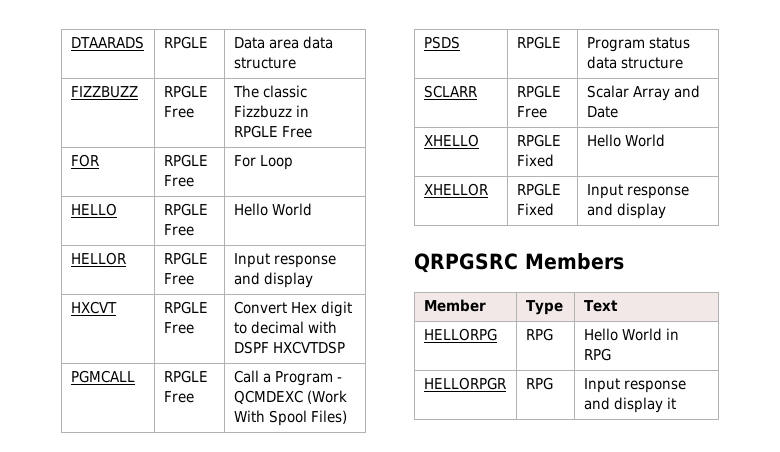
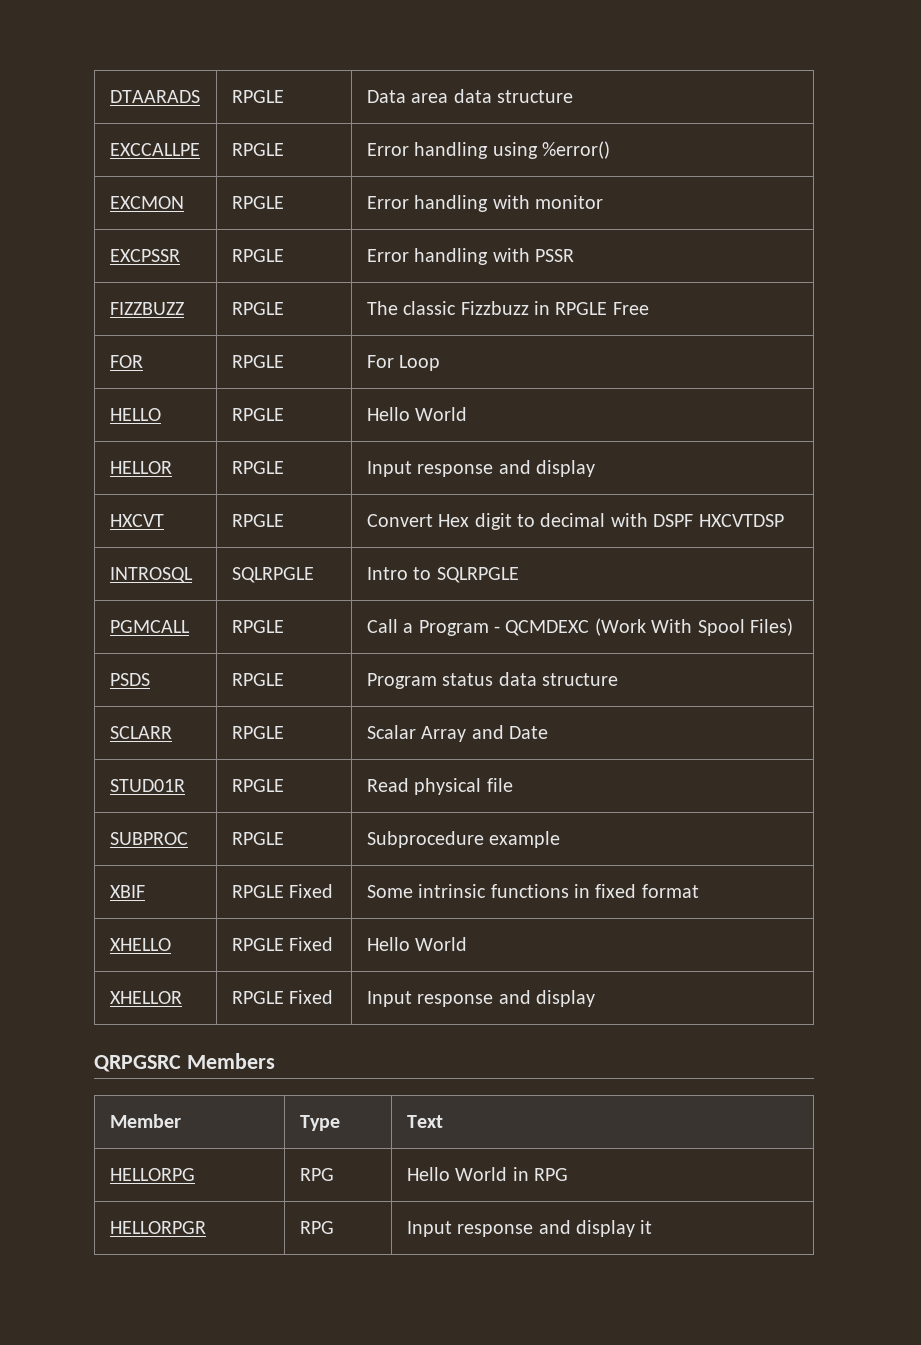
+ EXCCALLPE | RPGLE | Error handling using %error()
+ EXCMON | RPGLE | Error handling with monitor
+ EXCPSSR | RPGLE | Error handling with PSSR
- FIZZBUZZ | RPGLE Free | The classic Fizzbuzz in RPGLE Free
+ FIZZBUZZ | RPGLE | The classic Fizzbuzz in RPGLE Free
- FOR | RPGLE Free | For Loop
+ FOR | RPGLE | For Loop
- HELLO | RPGLE Free | Hello World
+ HELLO | RPGLE | Hello World
- HELLOR | RPGLE Free | Input response and display
+ HELLOR | RPGLE | Input response and display
- HXCVT | RPGLE Free | Convert Hex digit to decimal with DSPF HXCVTDSP
+ HXCVT | RPGLE | Convert Hex digit to decimal with DSPF HXCVTDSP
+ INTROSQL | SQLRPGLE | Intro to SQLRPGLE
- PGMCALL | RPGLE Free | Call a Program - QCMDEXC (Work With Spool Files)
+ PGMCALL | RPGLE | Call a Program - QCMDEXC (Work With Spool Files)
- SCLARR | RPGLE Free | Scalar Array and Date
+ SCLARR | RPGLE | Scalar Array and Date
+ STUD01R | RPGLE | Read physical file
+ SUBPROC | RPGLE | Subprocedure example
+ XBIF | RPGLE Fixed | Some intrinsic functions in fixed format

